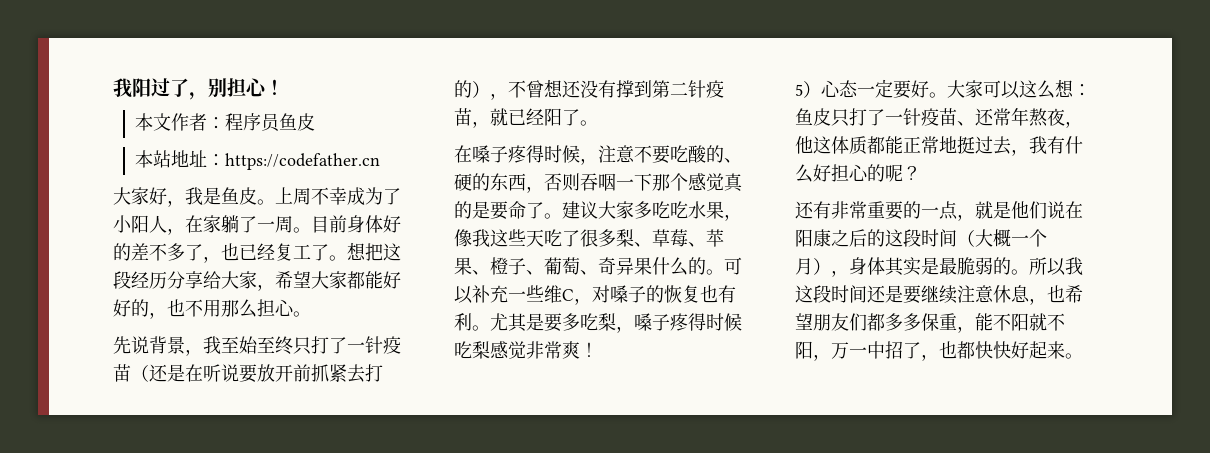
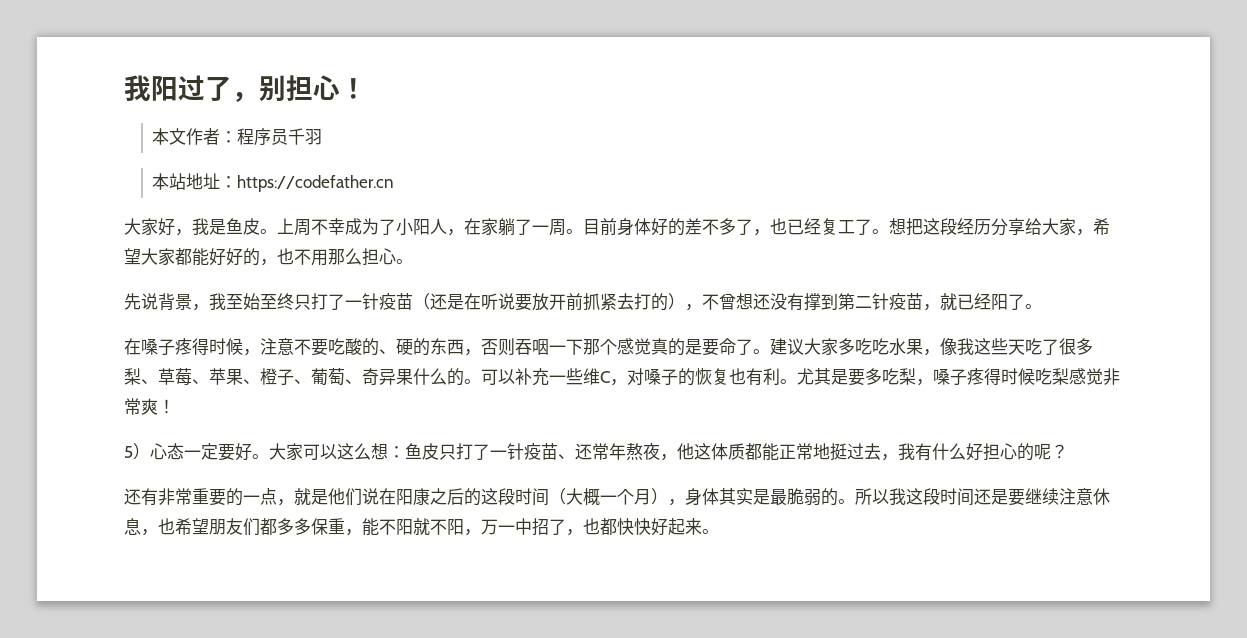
- 本文作者：程序员鱼皮
+ 本文作者：程序员千羽

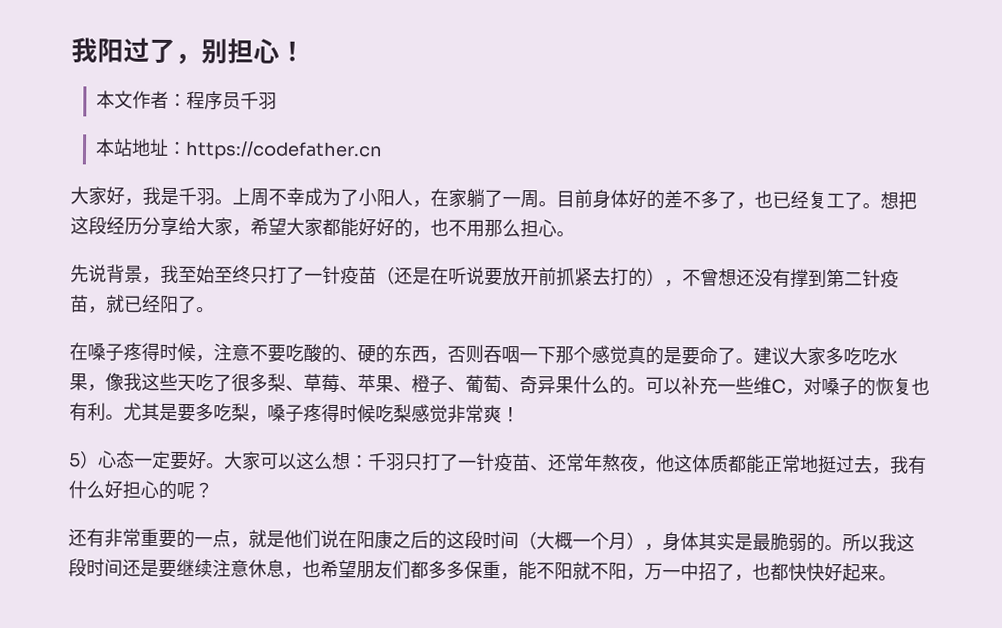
- 大家好，我是鱼皮。
+ 大家好，我是千羽。
- 大家可以这么想：鱼皮只打了一针疫苗、还常年熬夜，他这体质都能正常地挺过去，我有什么好担心的呢？
+ 大家可以这么想：千羽只打了一针疫苗、还常年熬夜，他这体质都能正常地挺过去，我有什么好担心的呢？

